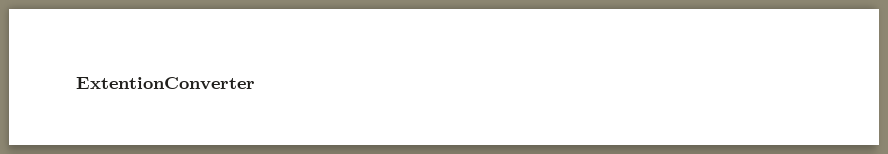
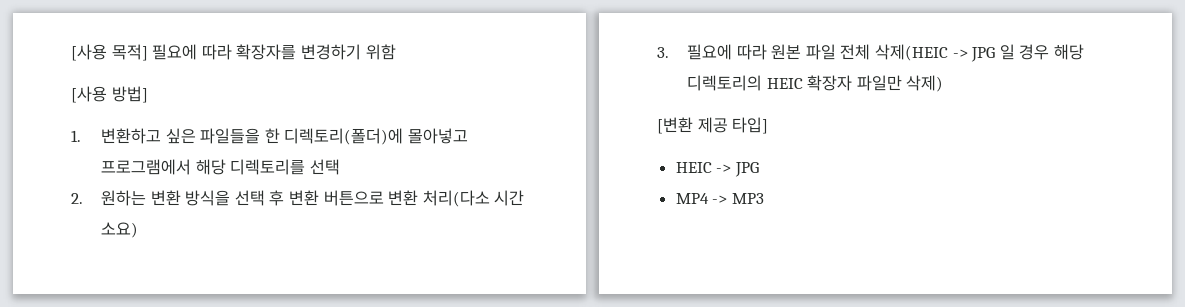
- ExtentionConverter
+ [사용 목적] 필요에 따라 확장자를 변경하기 위함
+ [사용 방법]
+ 1. 변환하고 싶은 파일들을 한 디렉토리(폴더)에 몰아넣고 프로그램에서 해당 디렉토리를 선택
+ 2. 원하는 변환 방식을 선택 후 변환 버튼으로 변환 처리(다소 시간 소요)
+ 3. 필요에 따라 원본 파일 전체 삭제(HEIC -> JPG 일 경우 해당 디렉토리의 HEIC 확장자 파일만 삭제)
+ [변환 제공 타입]
+ HEIC -> JPG
+ MP4 -> MP3

